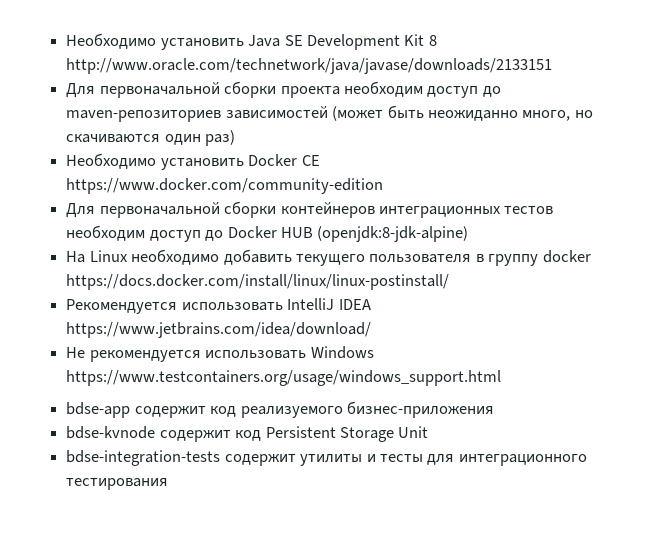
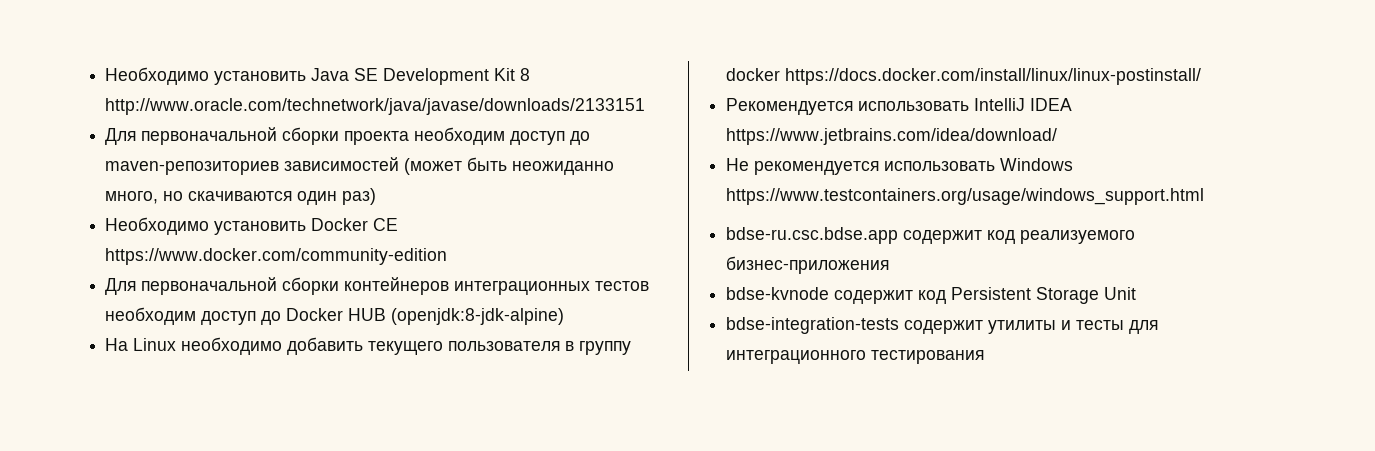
- bdse-app содержит код реализуемого бизнес-приложения
+ bdse-ru.csc.bdse.app содержит код реализуемого бизнес-приложения

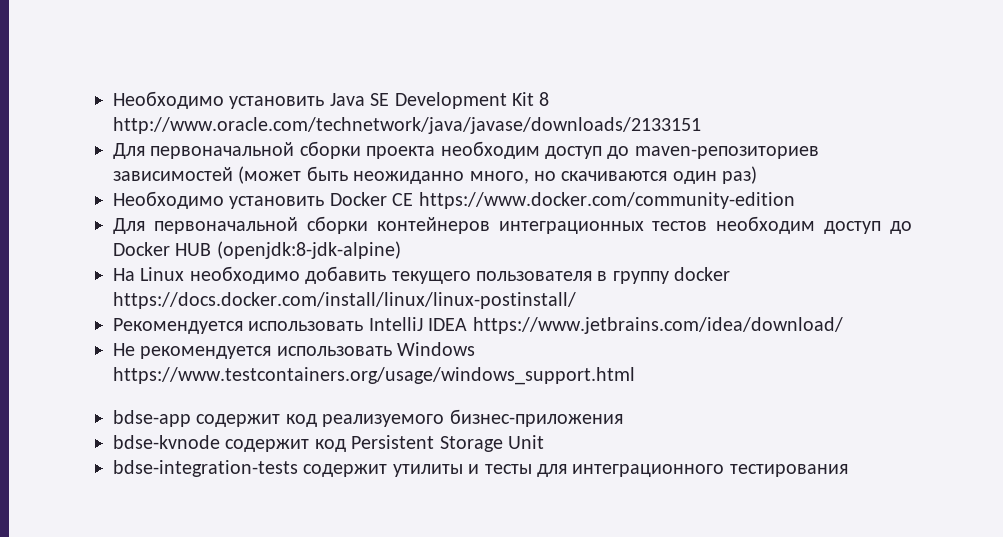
- bdse-ru.csc.bdse.app содержит код реализуемого бизнес-приложения
+ bdse-app содержит код реализуемого бизнес-приложения

